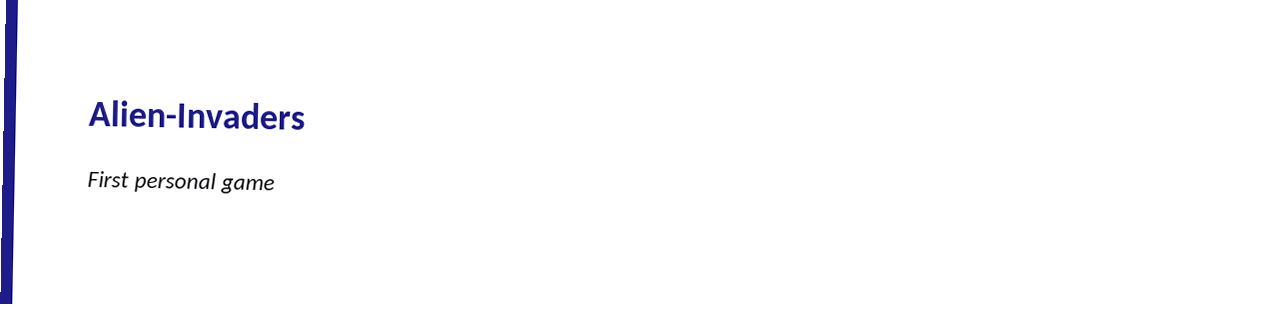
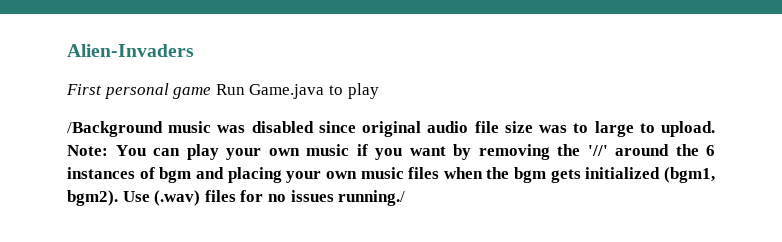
- First personal game
+ First personal game Run Game.java to play
+ /Background music was disabled since original audio file size was to large to upload. Note: You can play your own music if you want by removing the '//' around the 6 instances of bgm and placing your own music files when the bgm gets initialized (bgm1, bgm2). Use (.wav) files for no issues running./

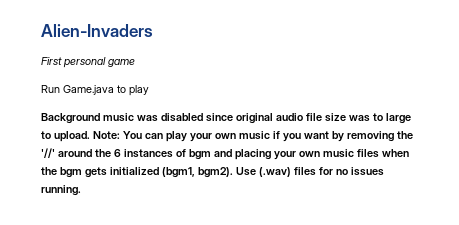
- First personal game Run Game.java to play
+ First personal game
+ Run Game.java to play
- /Background music was disabled since original audio file size was to large to upload.
+ Background music was disabled since original audio file size was to large to upload.
- Use (.wav) files for no issues running./
+ Use (.wav) files for no issues running.

